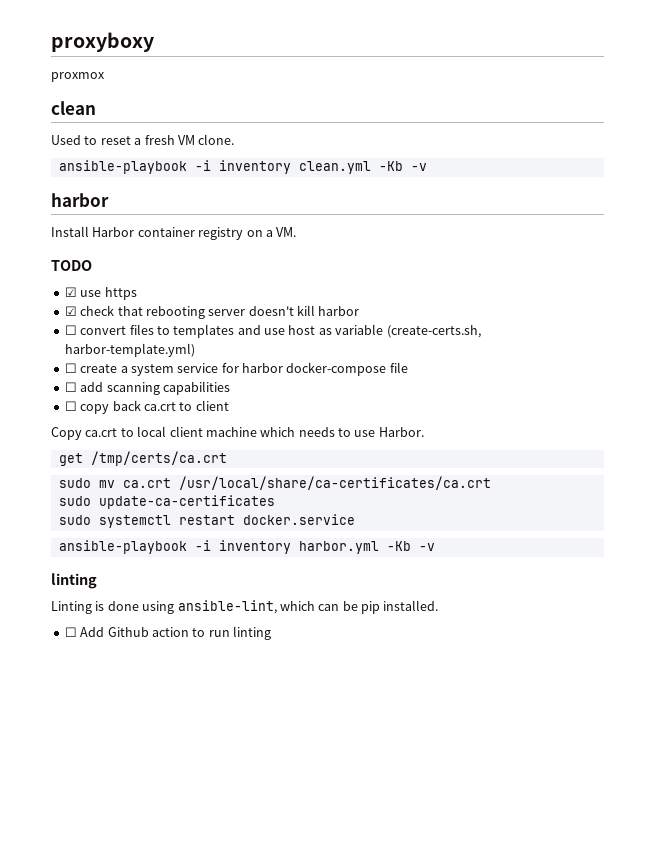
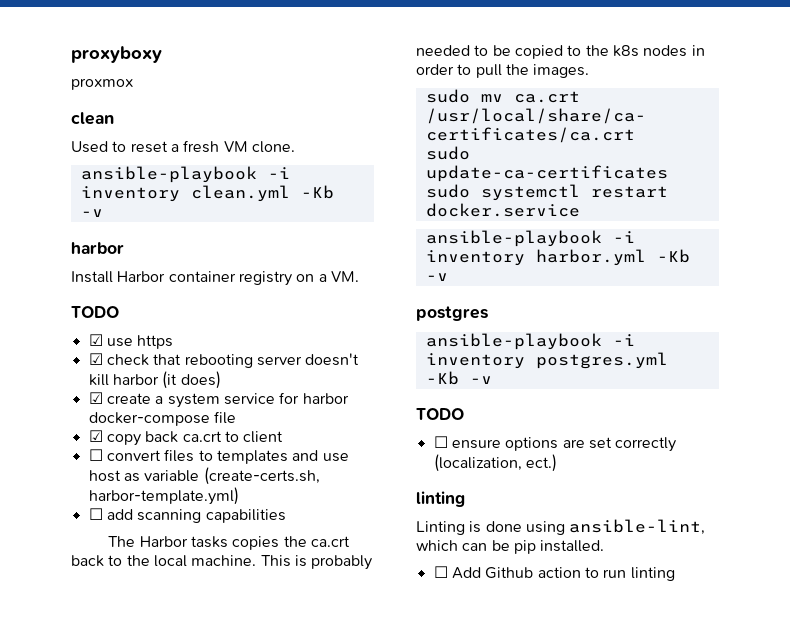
- ☑ check that rebooting server doesn't kill harbor
+ ☑ check that rebooting server doesn't kill harbor (it does)
+ ☑ create a system service for harbor docker-compose file
+ ☑ copy back ca.crt to client
- ☐ create a system service for harbor docker-compose file
  ☐ add scanning capabilities
- ☐ copy back ca.crt to client
- Copy ca.crt to local client machine which needs to use Harbor.
- get /tmp/certs/ca.crt
+ The Harbor tasks copies the ca.crt back to the local machine. This is probably needed to be copied to the k8s nodes in order to pull the images.
+ postgres
+ ansible-playbook -i inventory postgres.yml -Kb -v
+ TODO
+ ☐ ensure options are set correctly (localization, ect.)

